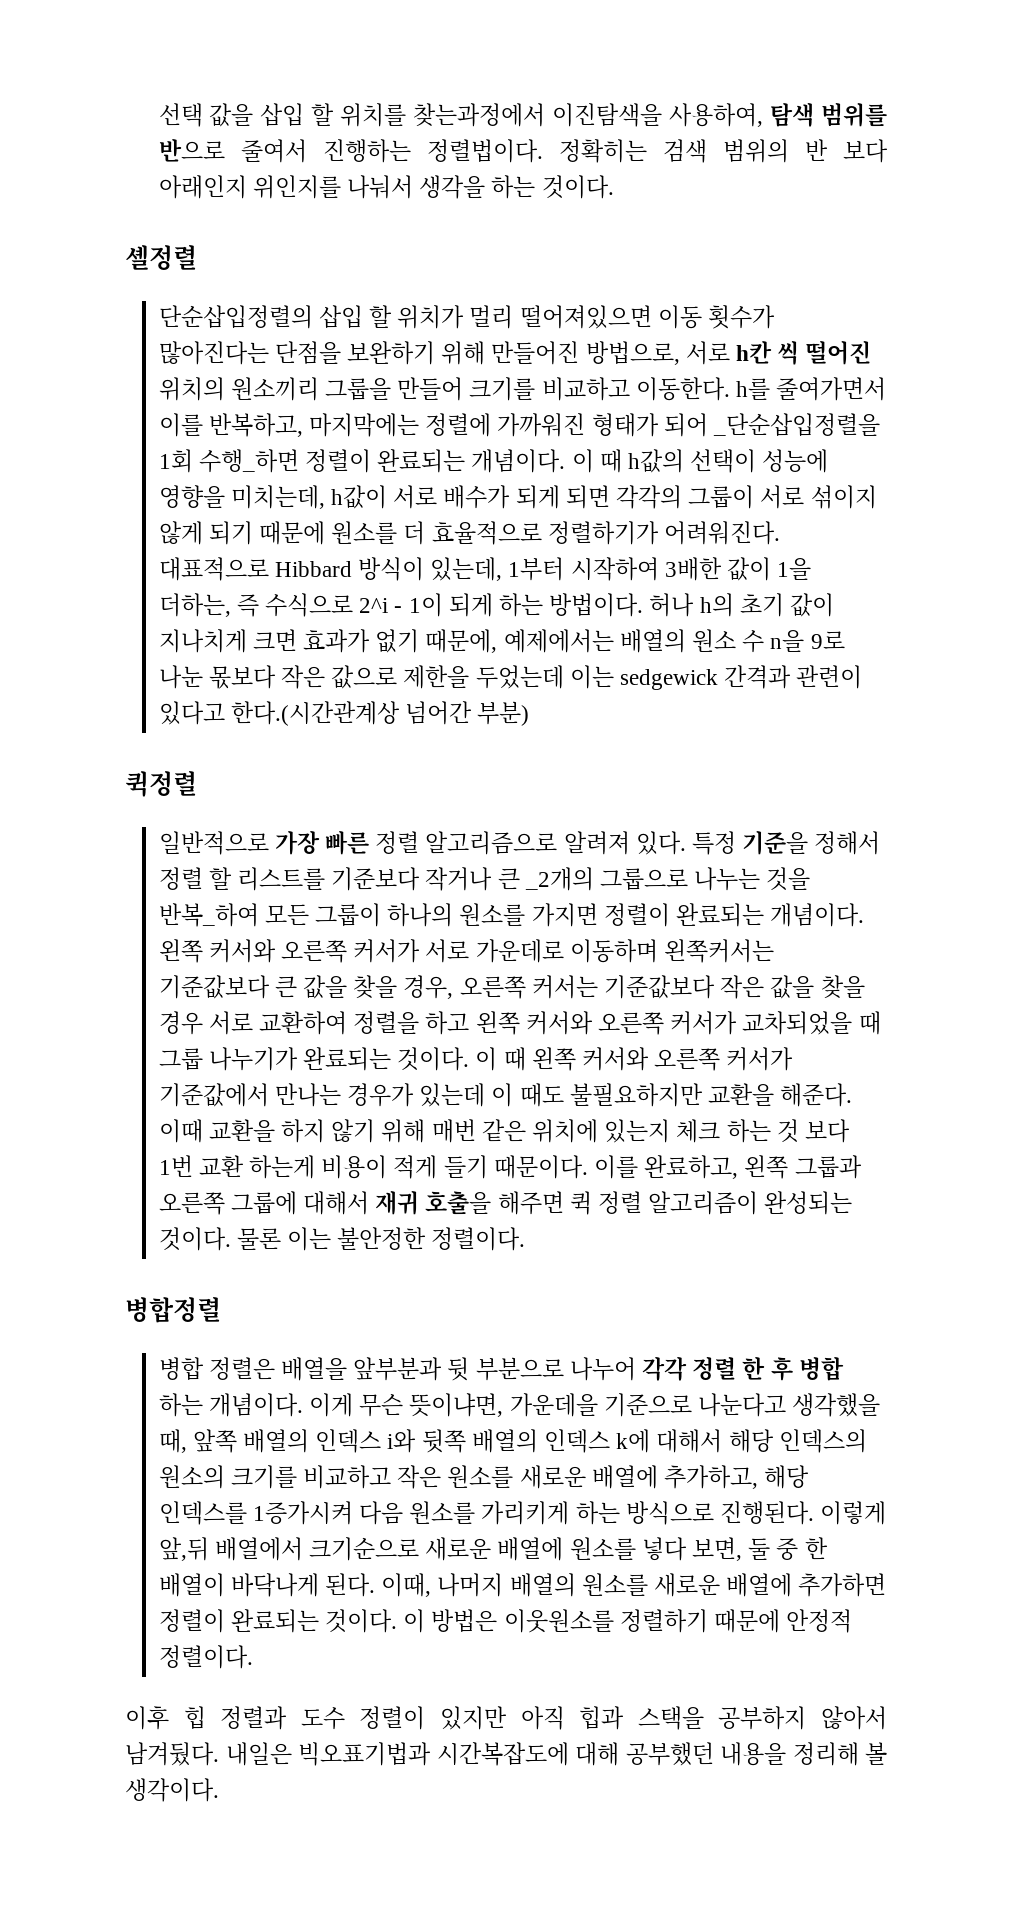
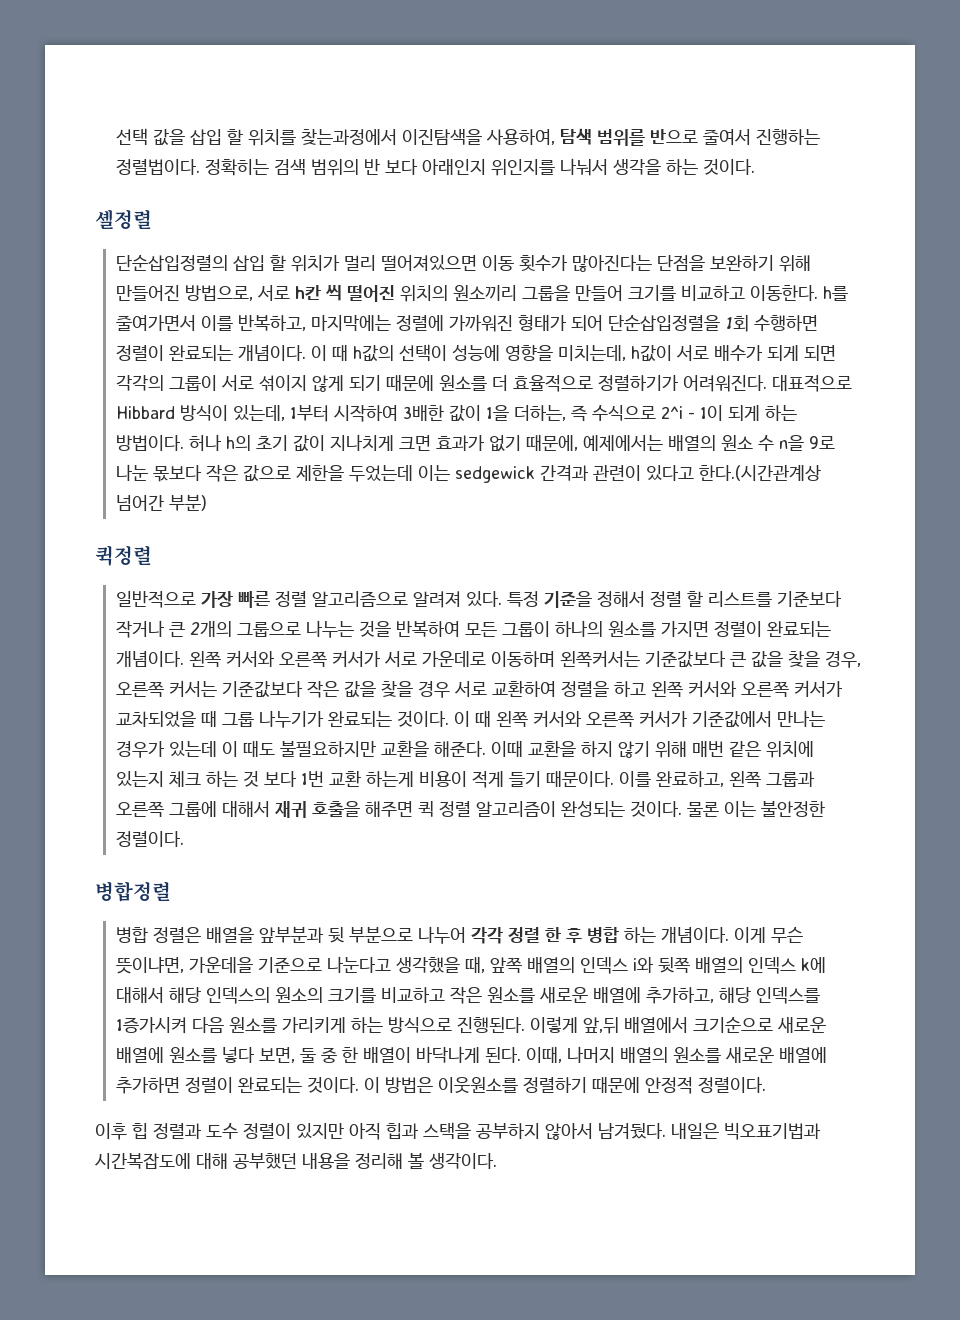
- 단순삽입정렬의 삽입 할 위치가 멀리 떨어져있으면 이동 횟수가 많아진다는 단점을 보완하기 위해 만들어진 방법으로, 서로 h칸 씩 떨어진 위치의 원소끼리 그룹을 만들어 크기를 비교하고 이동한다. h를 줄여가면서 이를 반복하고, 마지막에는 정렬에 가까워진 형태가 되어 _단순삽입정렬을 1회 수행_하면 정렬이 완료되는 개념이다.
+ 단순삽입정렬의 삽입 할 위치가 멀리 떨어져있으면 이동 횟수가 많아진다는 단점을 보완하기 위해 만들어진 방법으로, 서로 h칸 씩 떨어진 위치의 원소끼리 그룹을 만들어 크기를 비교하고 이동한다. h를 줄여가면서 이를 반복하고, 마지막에는 정렬에 가까워진 형태가 되어 단순삽입정렬을 1회 수행하면 정렬이 완료되는 개념이다.
- 특정 기준을 정해서 정렬 할 리스트를 기준보다 작거나 큰 _2개의 그룹으로 나누는 것을 반복_하여 모든 그룹이 하나의 원소를 가지면 정렬이 완료되는 개념이다.
+ 특정 기준을 정해서 정렬 할 리스트를 기준보다 작거나 큰 2개의 그룹으로 나누는 것을 반복하여 모든 그룹이 하나의 원소를 가지면 정렬이 완료되는 개념이다.

